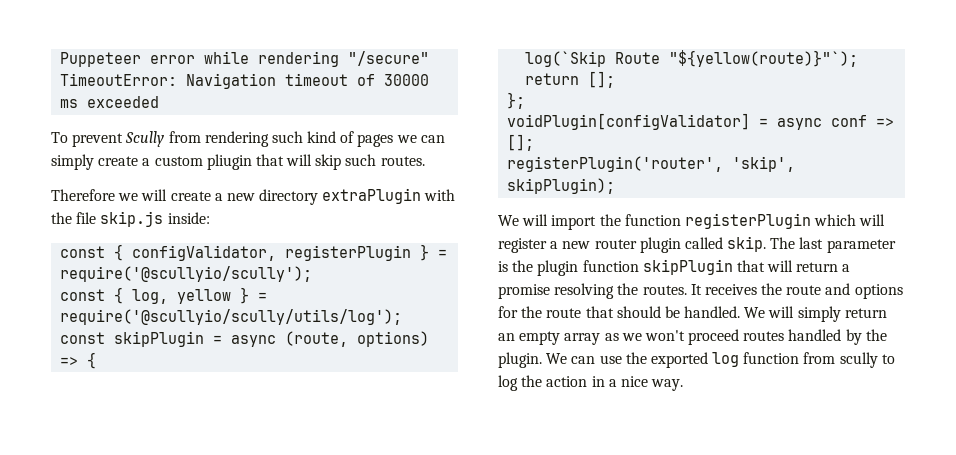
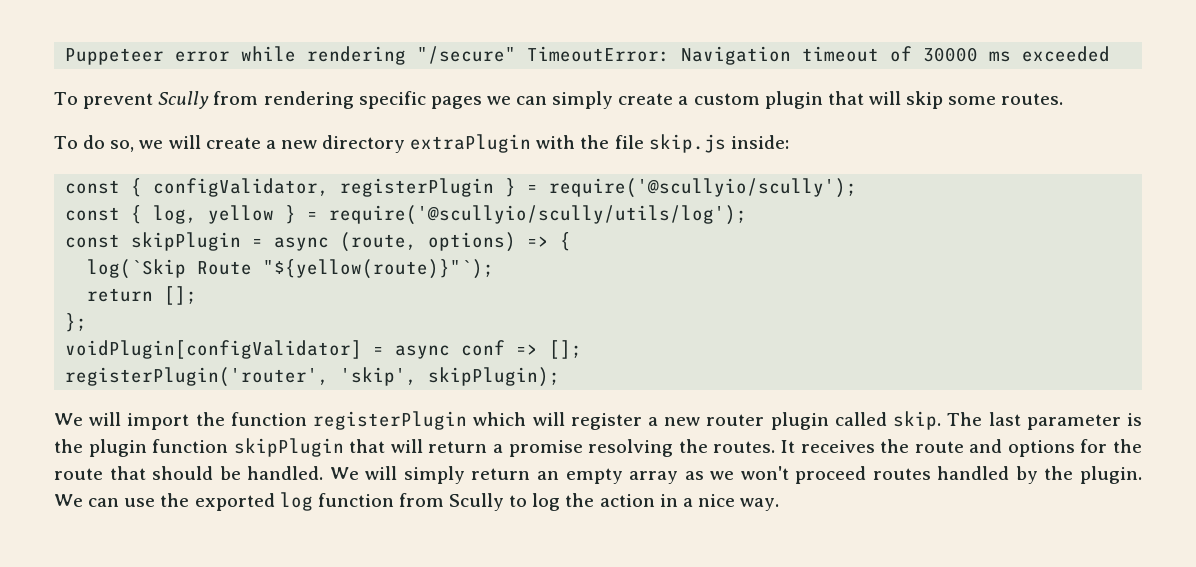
- To prevent Scully from rendering such kind of pages we can simply create a custom pliugin that will skip such routes.
+ To prevent Scully from rendering specific pages we can simply create a custom plugin that will skip some routes.
- Therefore we will create a new directory extraPlugin with the file skip.js inside:
+ To do so, we will create a new directory extraPlugin with the file skip.js inside:
- We can use the exported log function from scully to log the action in a nice way.
+ We can use the exported log function from Scully to log the action in a nice way.

